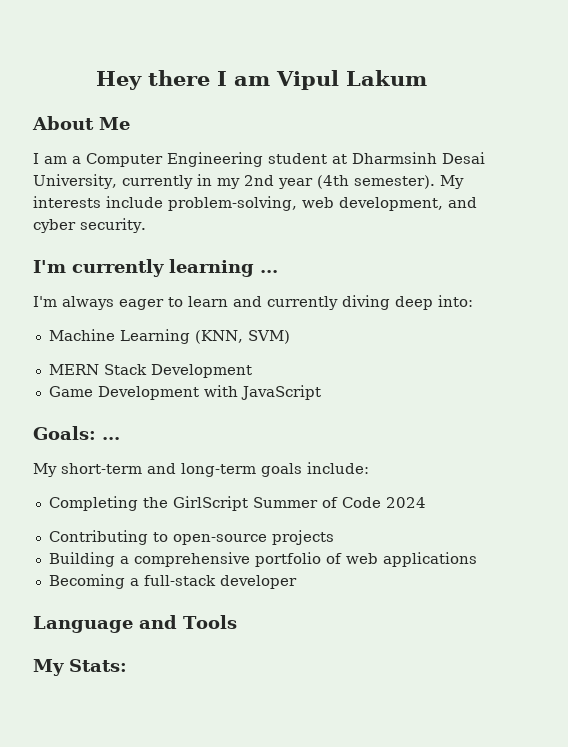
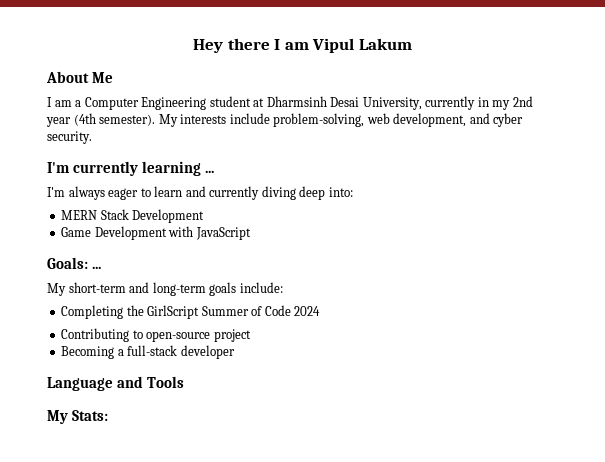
- Machine Learning (KNN, SVM)
- Contributing to open-source projects
- Building a comprehensive portfolio of web applications
+ Contributing to open-source project

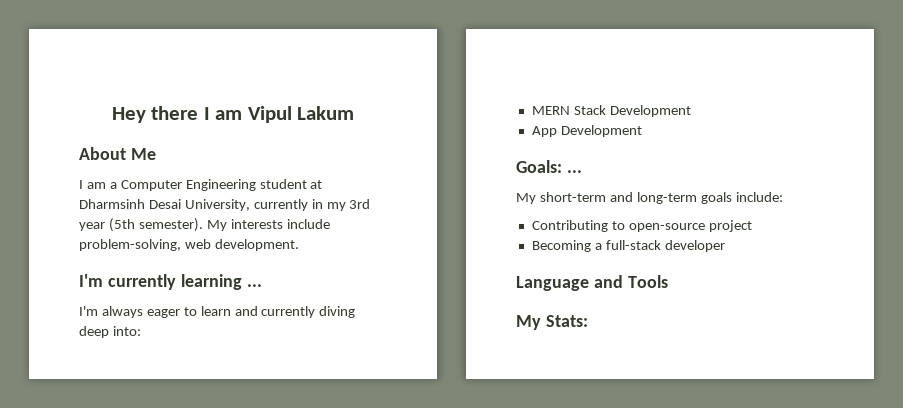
- I am a Computer Engineering student at Dharmsinh Desai University, currently in my 2nd year (4th semester).
+ I am a Computer Engineering student at Dharmsinh Desai University, currently in my 3rd year (5th semester).
- My interests include problem-solving, web development, and cyber security.
+ My interests include problem-solving, web development.
- Game Development with JavaScript
+ App Development
- Completing the GirlScript Summer of Code 2024

